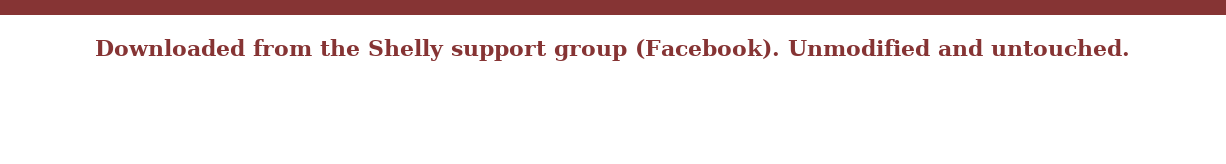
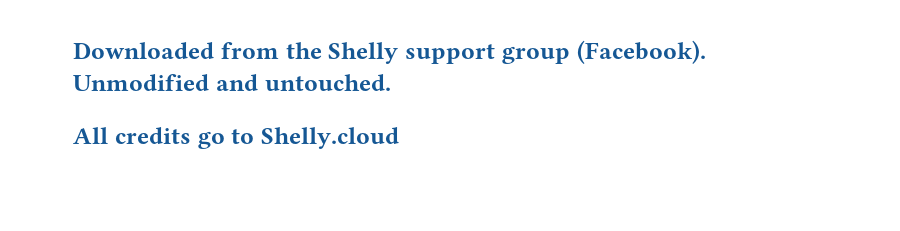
+ All credits go to Shelly.cloud

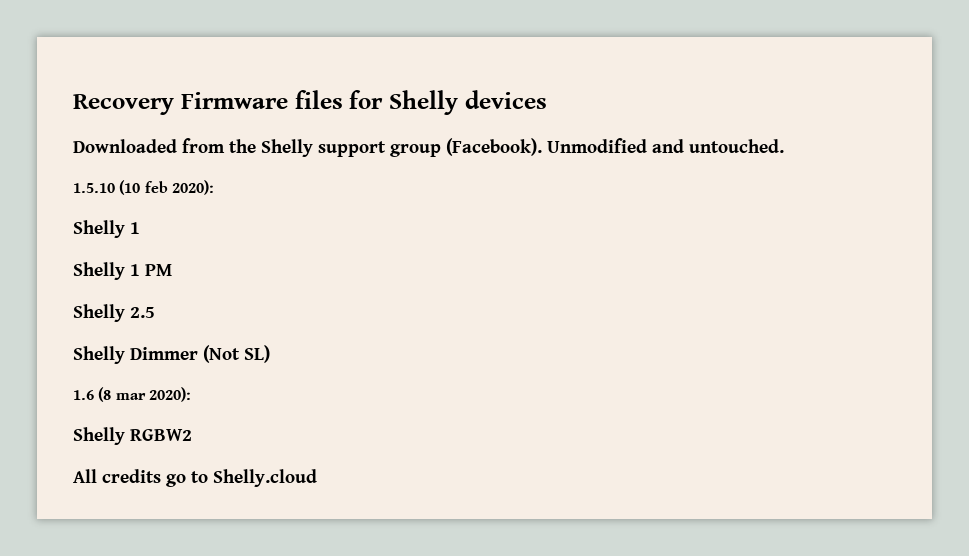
+ Recovery Firmware files for Shelly devices
+ 1.5.10 (10 feb 2020):
+ Shelly 1
+ Shelly 1 PM
+ Shelly 2.5
+ Shelly Dimmer (Not SL)
+ 1.6 (8 mar 2020):
+ Shelly RGBW2

